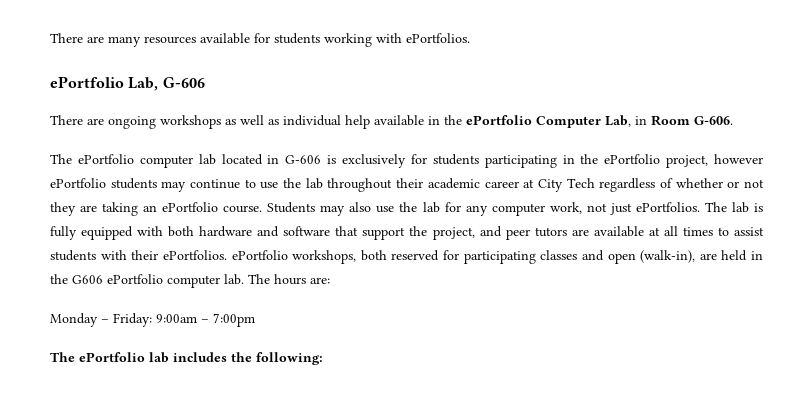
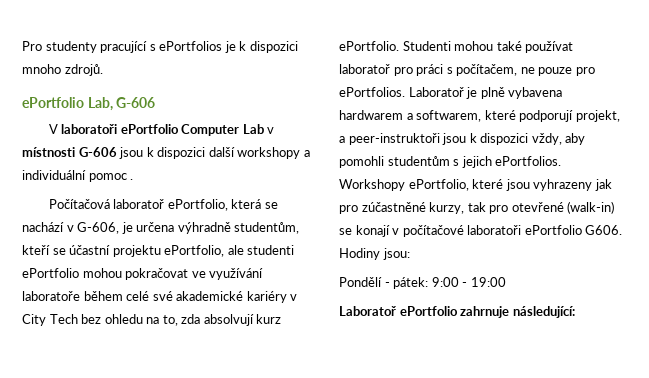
- There are many resources available for students working with ePortfolios.
+ Pro studenty pracující s ePortfolios je k dispozici mnoho zdrojů.
  ePortfolio Lab, G-606
- There are ongoing workshops as well as individual help available in the ePortfolio Computer Lab, in Room G-606.
- The ePortfolio computer lab located in G-606 is exclusively for students participating in the ePortfolio project, however ePortfolio students may continue to use the lab throughout their academic career at City Tech regardless of whether or not they are taking an ePortfolio course. Students may also use the lab for any computer work, not just ePortfolios. The lab is fully equipped with both hardware and software that support the project, and peer tutors are available at all times to assist students with their ePortfolios. ePortfolio workshops, both reserved for participating classes and open (walk-in), are held in the G606 ePortfolio computer lab. The hours are:
- Monday – Friday: 9:00am – 7:00pm
- The ePortfolio lab includes the following:
+ V laboratoři ePortfolio Computer Lab v místnosti G-606 jsou k dispozici další workshopy a individuální pomoc .
+ Počítačová laboratoř ePortfolio, která se nachází v G-606, je určena výhradně studentům, kteří se účastní projektu ePortfolio, ale studenti ePortfolio mohou pokračovat ve využívání laboratoře během celé své akademické kariéry v City Tech bez ohledu na to, zda absolvují kurz ePortfolio. Studenti mohou také používat laboratoř pro práci s počítačem, ne pouze pro ePortfolios. Laboratoř je plně vybavena hardwarem a softwarem, které podporují projekt, a peer-instruktoři jsou k dispozici vždy, aby pomohli studentům s jejich ePortfolios. Workshopy ePortfolio, které jsou vyhrazeny jak pro zúčastněné kurzy, tak pro otevřené (walk-in) se konají v počítačové laboratoři ePortfolio G606. Hodiny jsou:
+ Pondělí - pátek: 9:00 - 19:00
+ Laboratoř ePortfolio zahrnuje následující:

